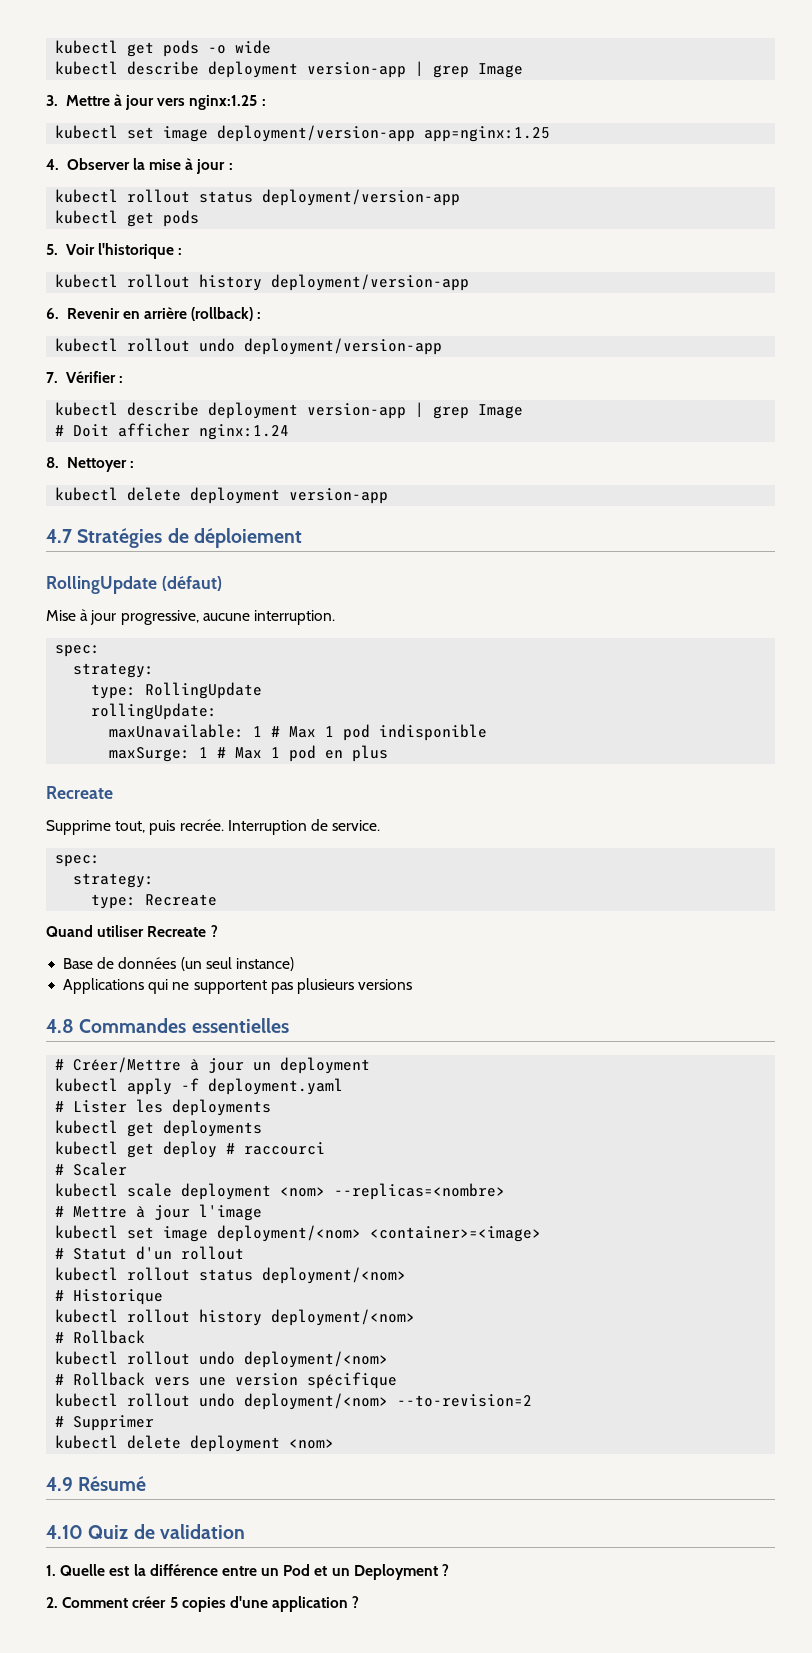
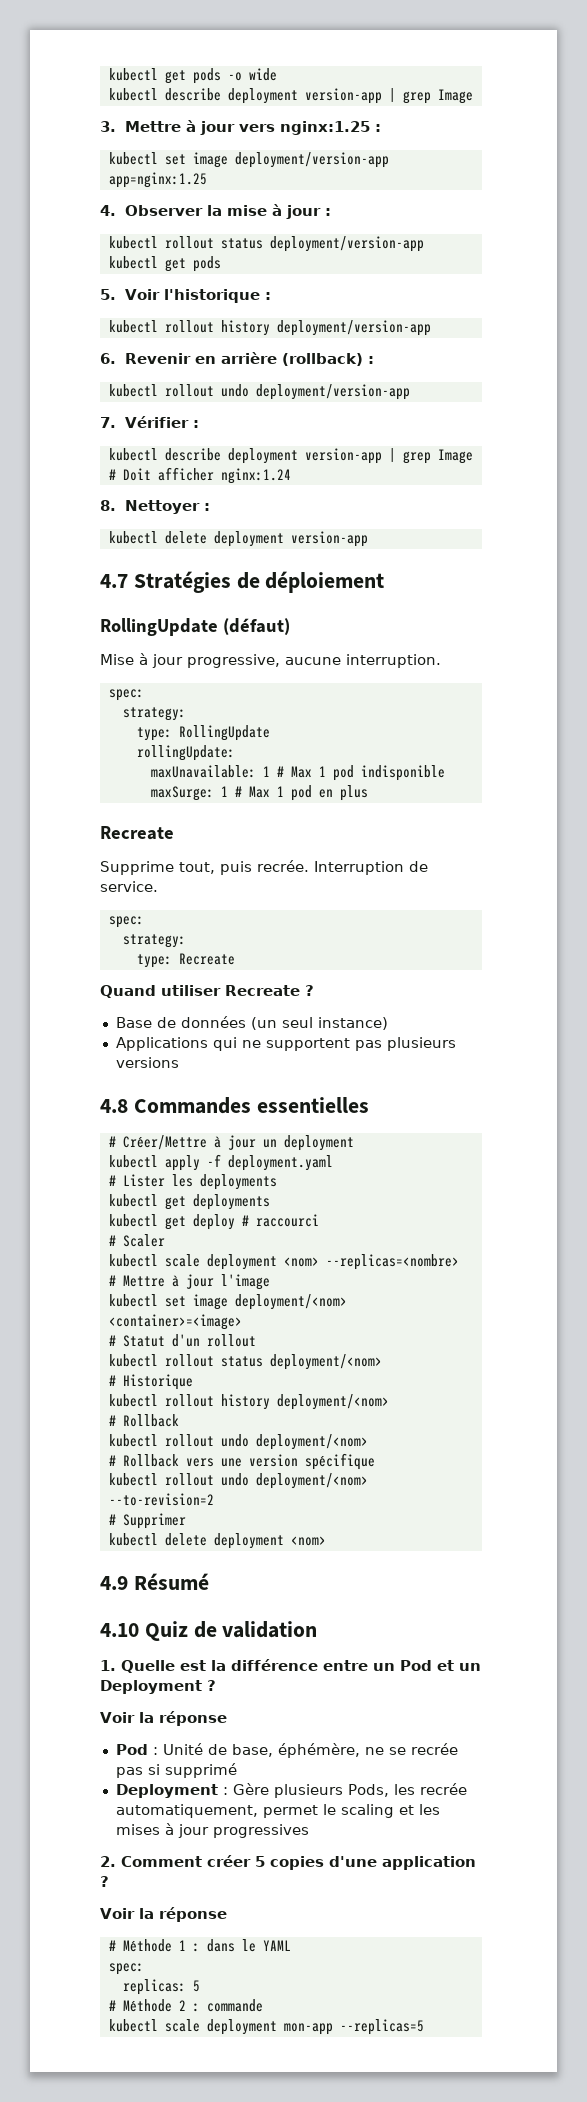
  1. Quelle est la différence entre un Pod et un Deployment ?
+ Voir la réponse
+ Pod : Unité de base, éphémère, ne se recrée pas si supprimé
+ Deployment : Gère plusieurs Pods, les recrée automatiquement, permet le scaling et les mises à jour progressives
  2. Comment créer 5 copies d'une application ?
+ Voir la réponse
+ # Méthode 1 : dans le YAML
+ spec:
+ replicas: 5
+ # Méthode 2 : commande
+ kubectl scale deployment mon-app --replicas=5

